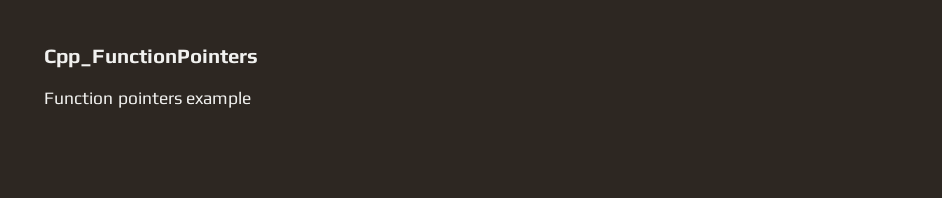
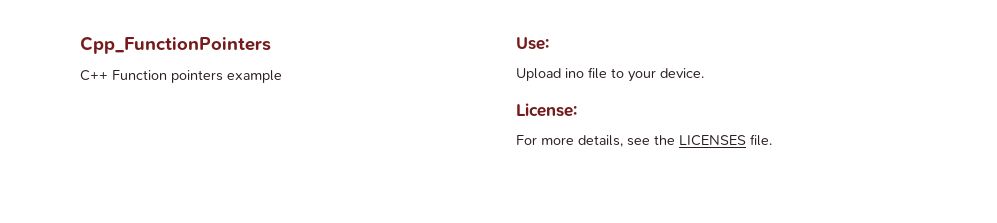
- Function pointers example
+ C++ Function pointers example
+ Use:
+ Upload ino file to your device.
+ License:
+ For more details, see the LICENSES file.

